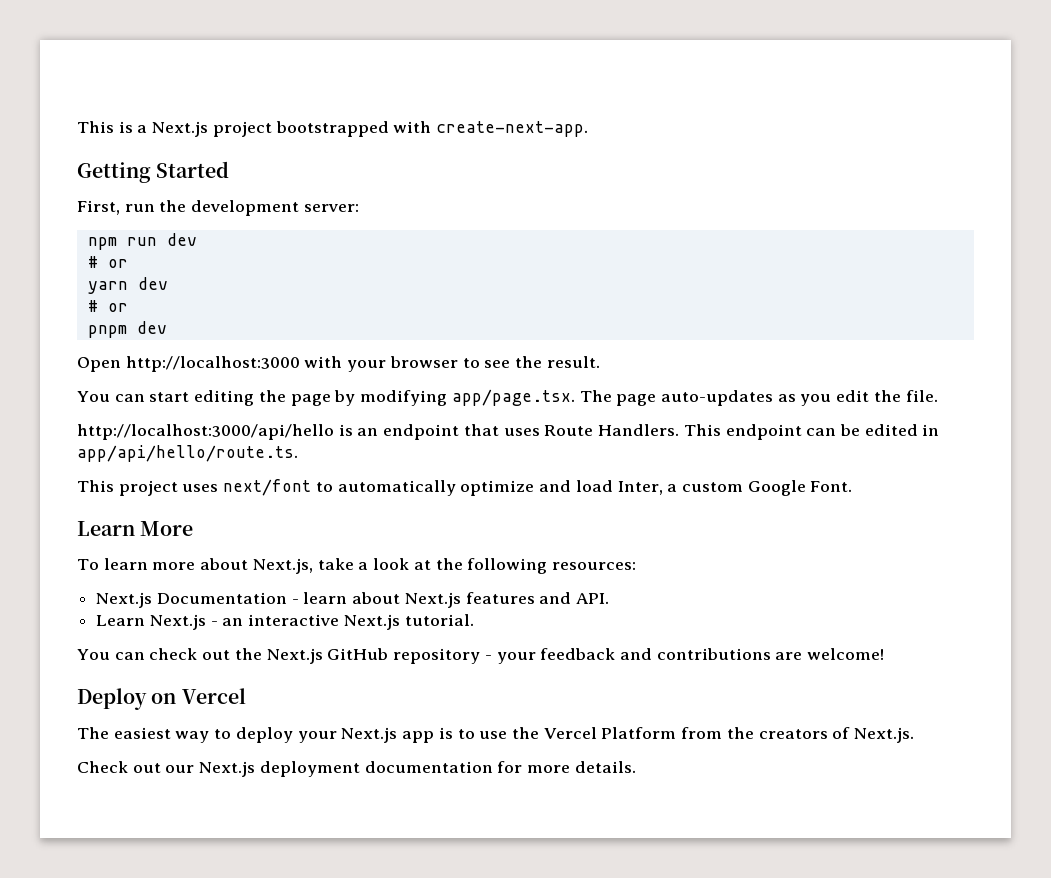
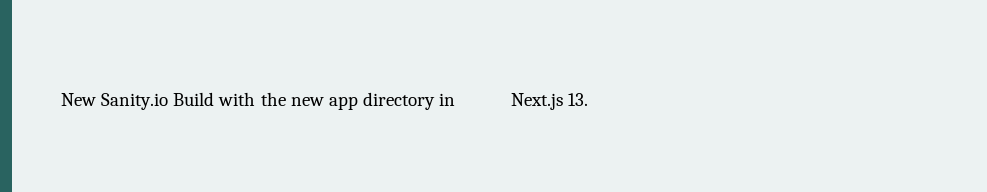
- This is a Next.js project bootstrapped with create-next-app.
- Getting Started
- First, run the development server:
- npm run dev
- # or
- yarn dev
- # or
- pnpm dev
- Open http://localhost:3000 with your browser to see the result.
- You can start editing the page by modifying app/page.tsx. The page auto-updates as you edit the file.
- http://localhost:3000/api/hello is an endpoint that uses Route Handlers. This endpoint can be edited in app/api/hello/route.ts.
- This project uses next/font to automatically optimize and load Inter, a custom Google Font.
- Learn More
- To learn more about Next.js, take a look at the following resources:
- Next.js Documentation - learn about Next.js features and API.
- Learn Next.js - an interactive Next.js tutorial.
- You can check out the Next.js GitHub repository - your feedback and contributions are welcome!
- Deploy on Vercel
- The easiest way to deploy your Next.js app is to use the Vercel Platform from the creators of Next.js.
- Check out our Next.js deployment documentation for more details.
+ New Sanity.io Build with the new app directory in Next.js 13.

